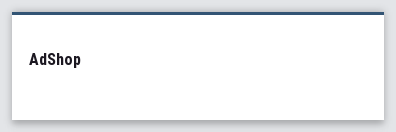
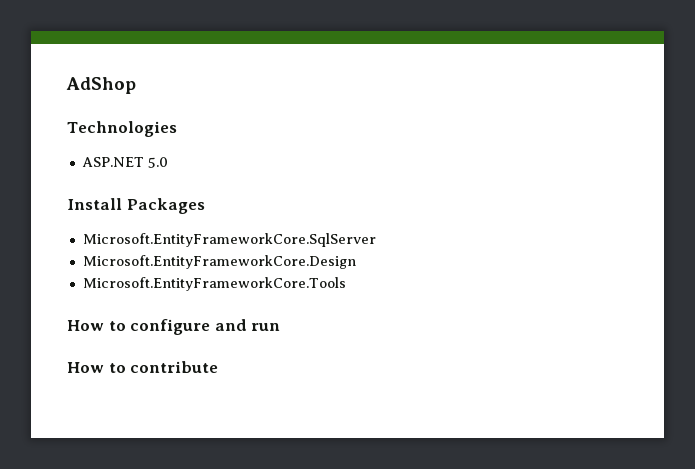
+ Technologies
+ ASP.NET 5.0
+ Install Packages
+ Microsoft.EntityFrameworkCore.SqlServer
+ Microsoft.EntityFrameworkCore.Design
+ Microsoft.EntityFrameworkCore.Tools
+ How to configure and run
+ How to contribute

